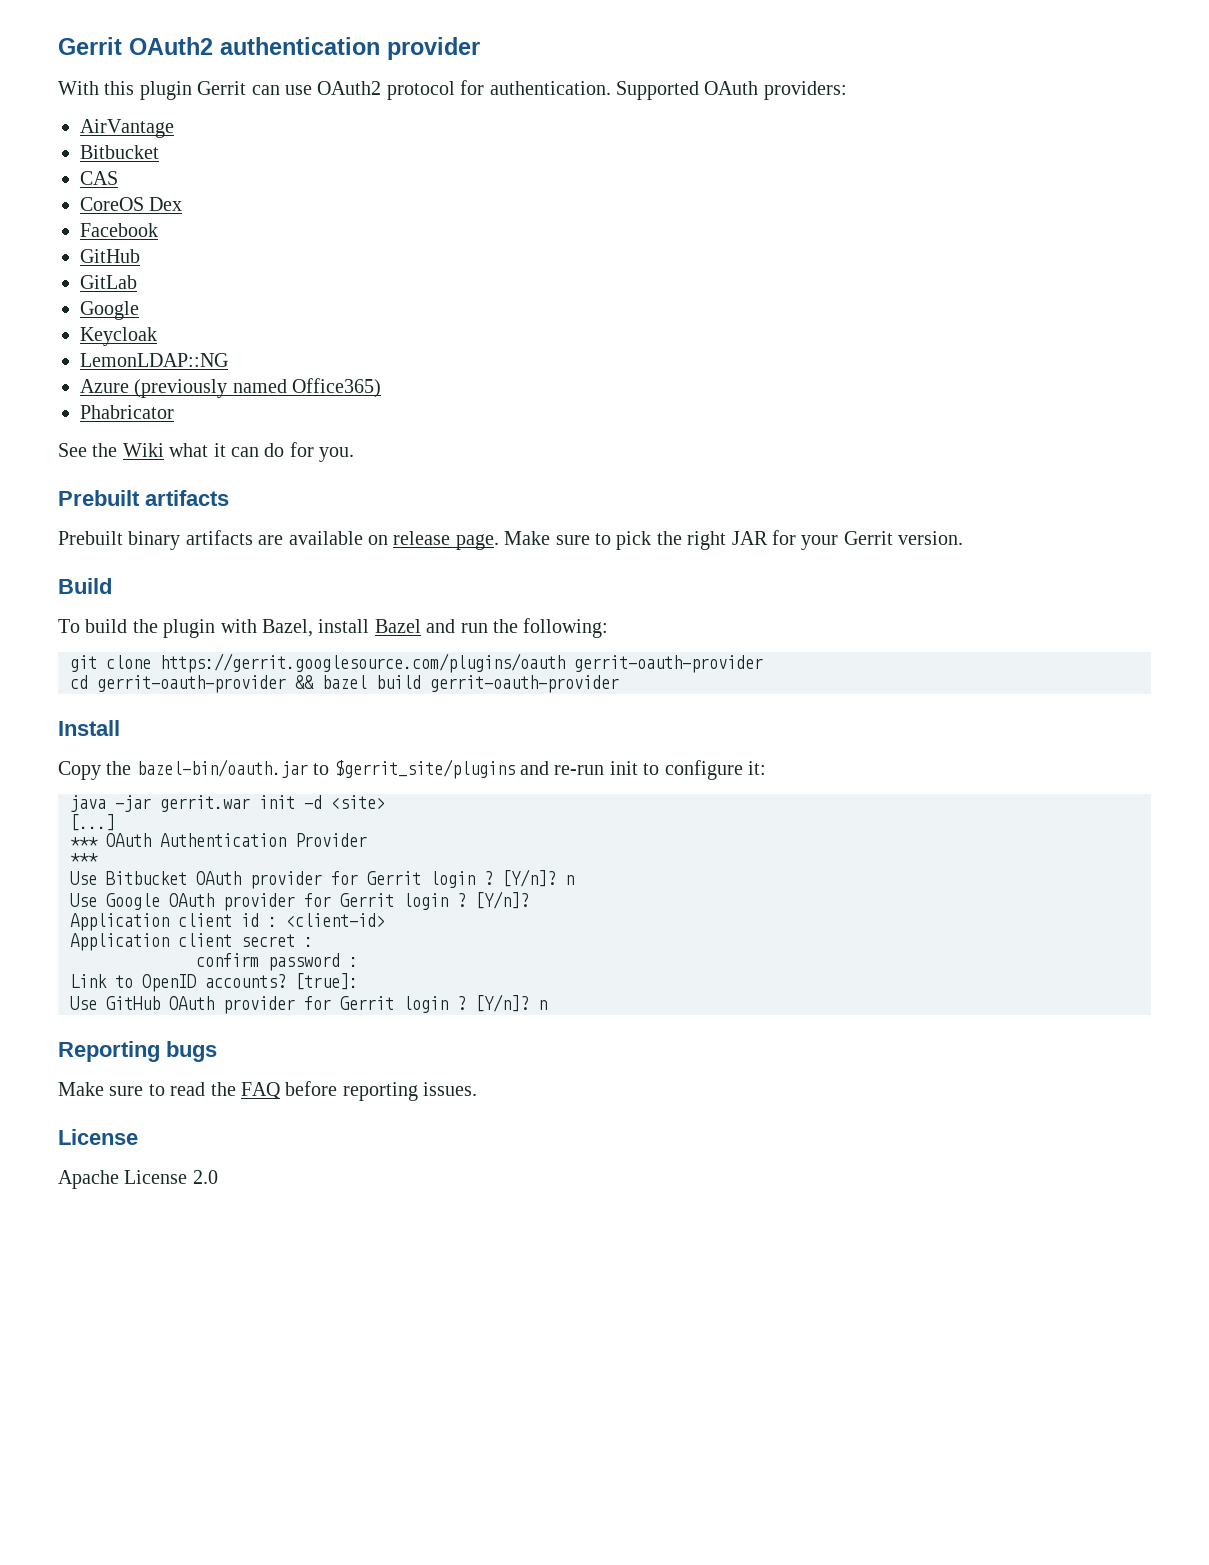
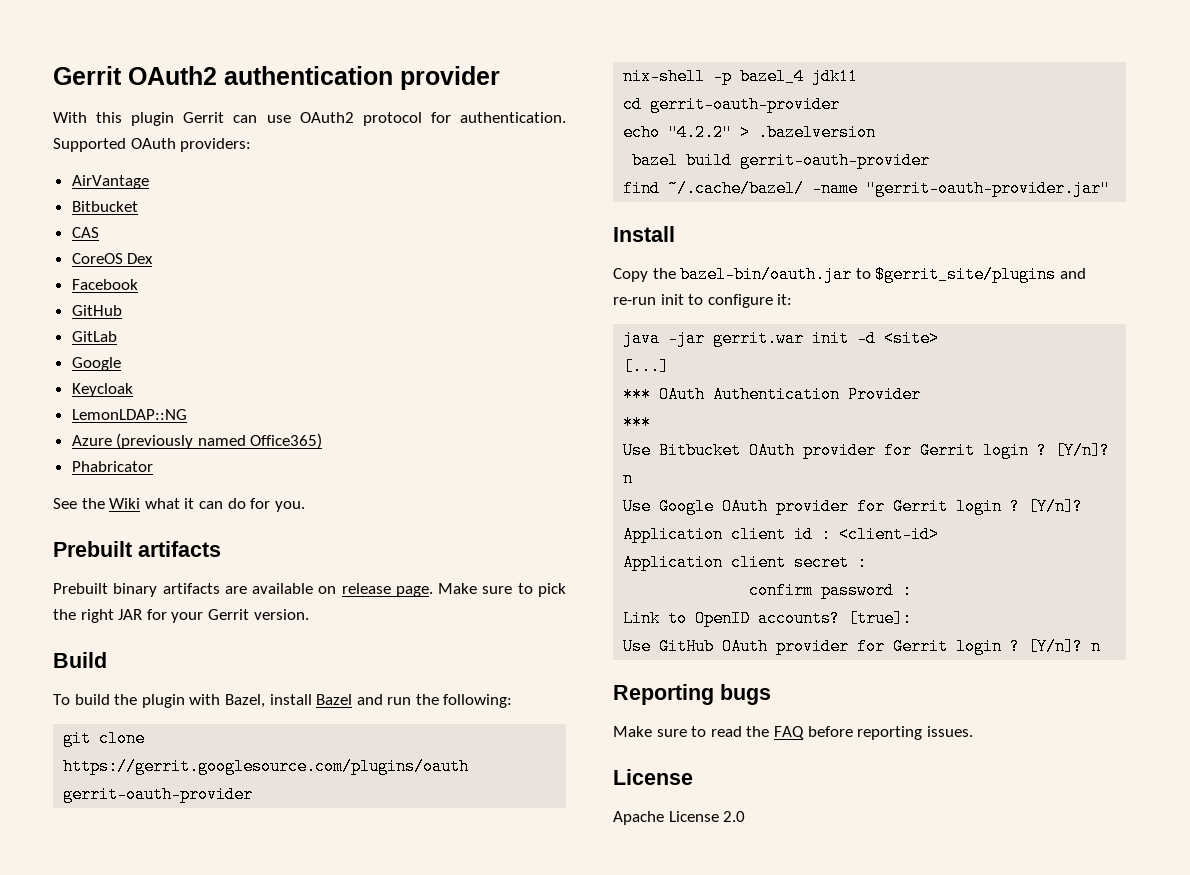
- cd gerrit-oauth-provider && bazel build gerrit-oauth-provider
+ nix-shell -p bazel_4 jdk11
+ cd gerrit-oauth-provider
+ echo "4.2.2" > .bazelversion
+ bazel build gerrit-oauth-provider
+ find ~/.cache/bazel/ -name "gerrit-oauth-provider.jar"

